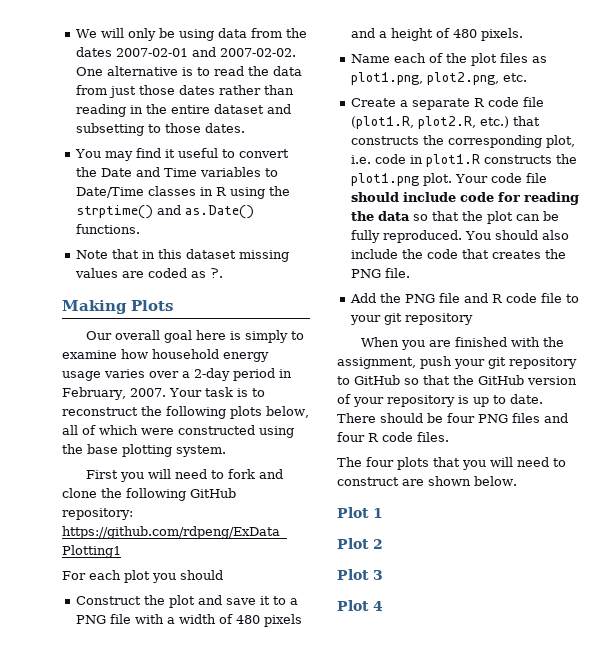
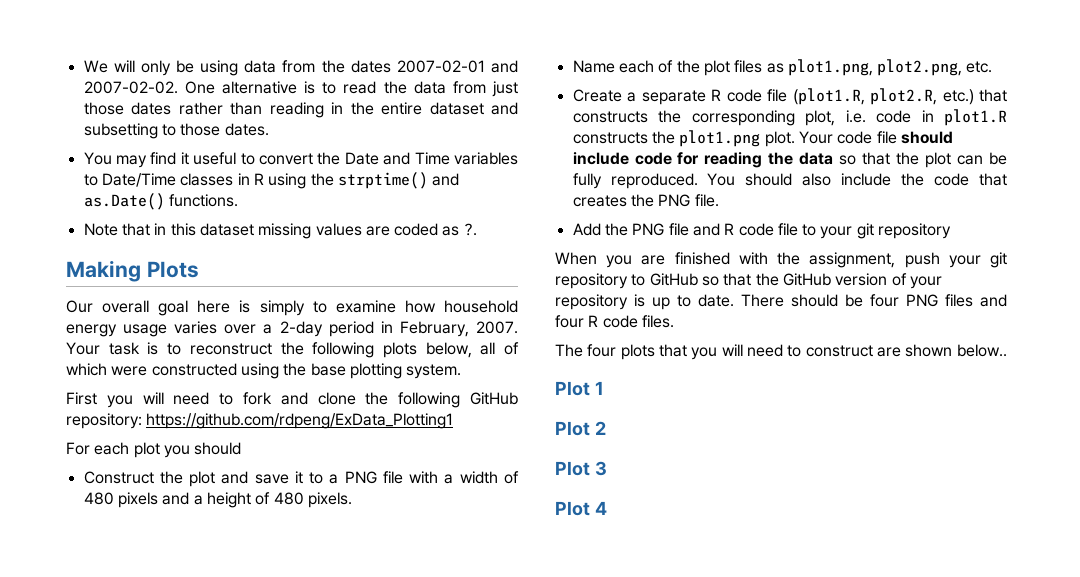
- The four plots that you will need to construct are shown below.
+ The four plots that you will need to construct are shown below..

